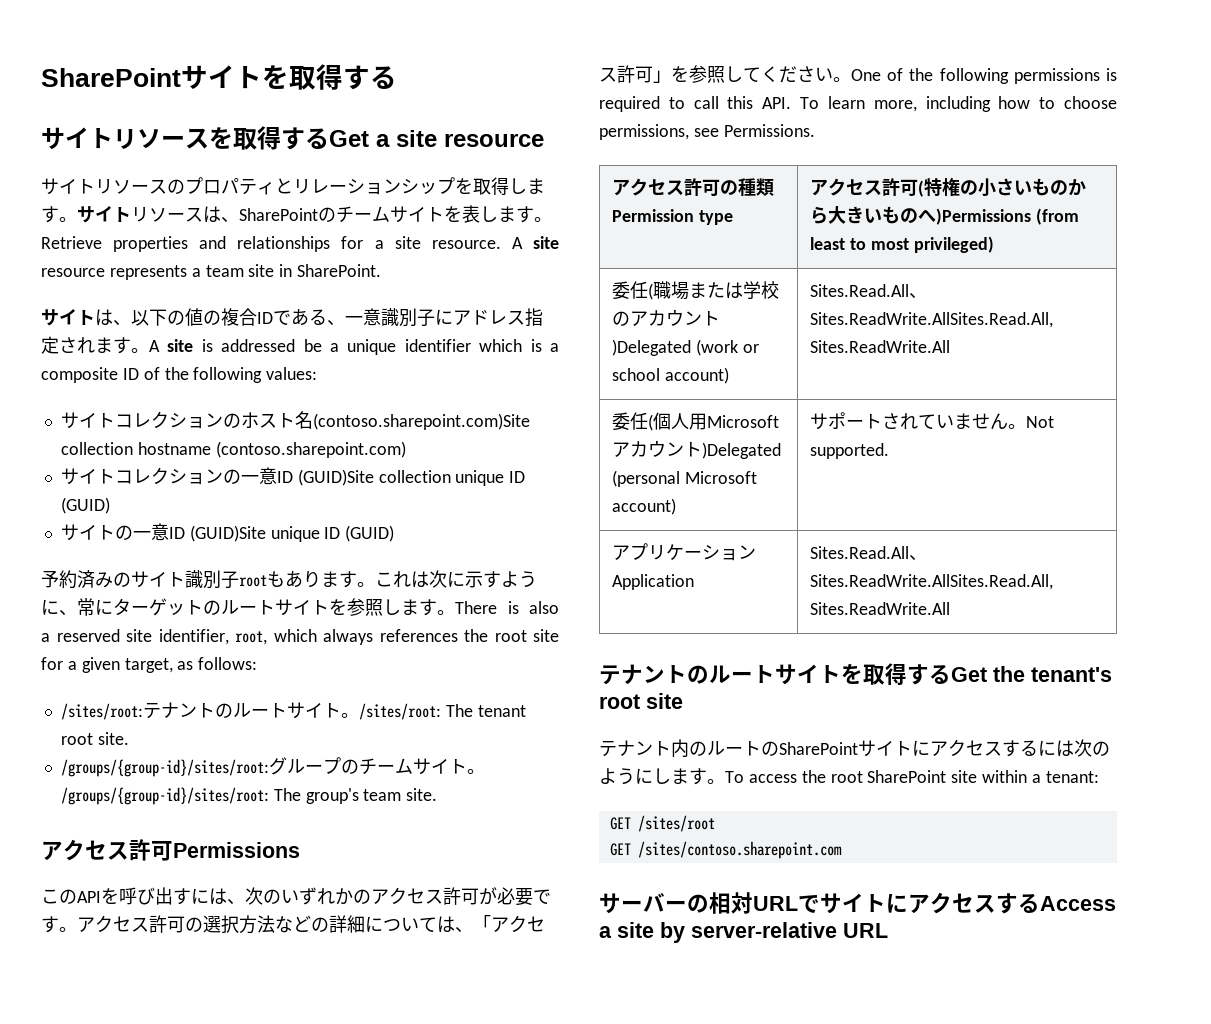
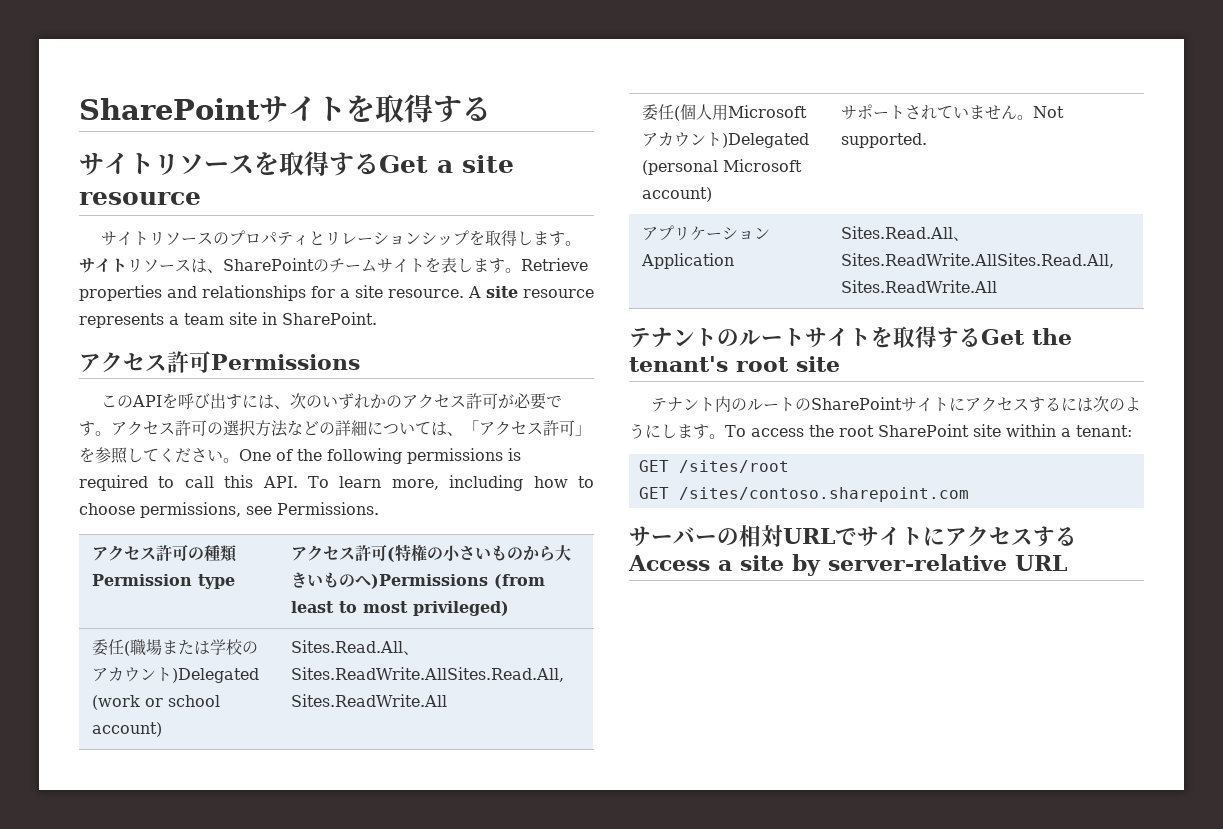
- サイトは、以下の値の複合IDである、一意識別子にアドレス指定されます。A site is addressed be a unique identifier which is a composite ID of the following values:
- サイトコレクションのホスト名(contoso.sharepoint.com)Site collection hostname (contoso.sharepoint.com)
- サイトコレクションの一意ID (GUID)Site collection unique ID (GUID)
- サイトの一意ID (GUID)Site unique ID (GUID)
- 予約済みのサイト識別子rootもあります。これは次に示すように、常にターゲットのルートサイトを参照します。There is also a reserved site identifier, root, which always references the root site for a given target, as follows:
- /sites/root:テナントのルートサイト。/sites/root: The tenant root site.
- /groups/{group-id}/sites/root:グループのチームサイト。/groups/{group-id}/sites/root: The group's team site.

